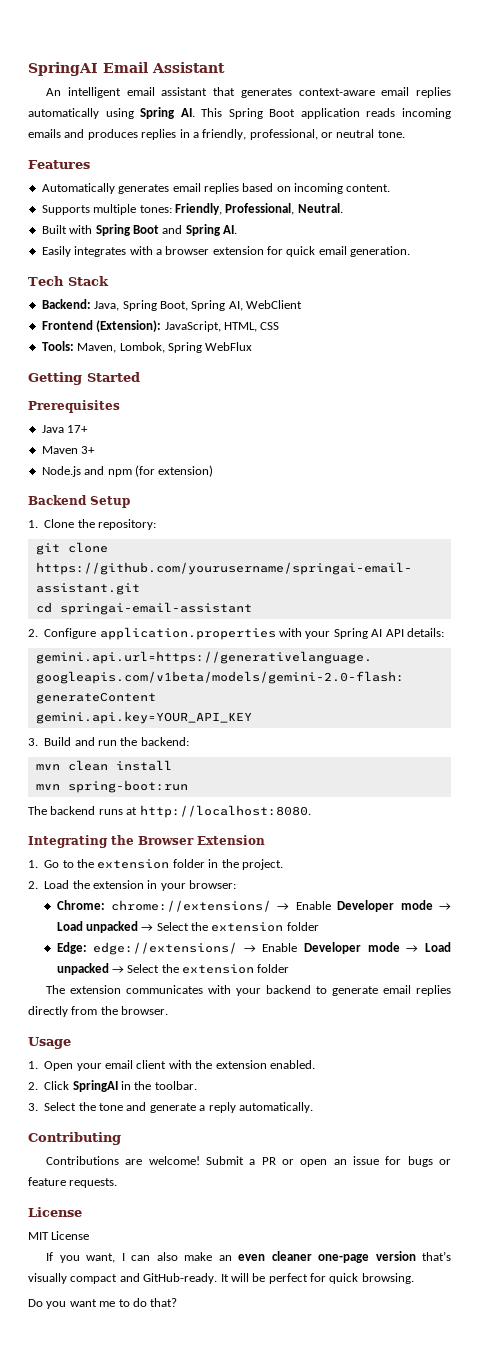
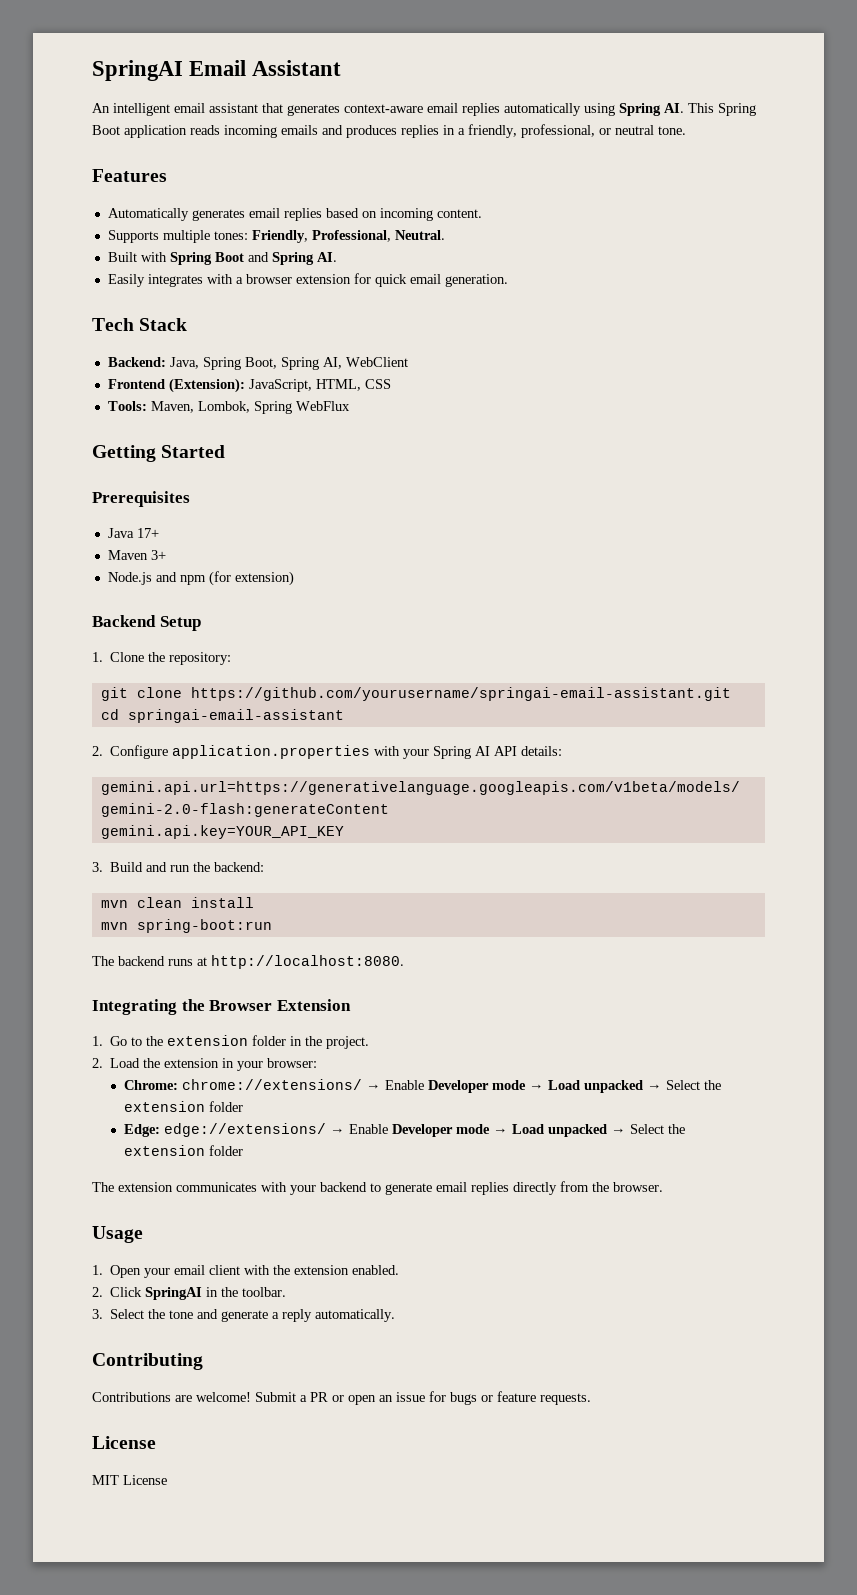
- If you want, I can also make an even cleaner one-page version that’s visually compact and GitHub-ready. It will be perfect for quick browsing.
- Do you want me to do that?

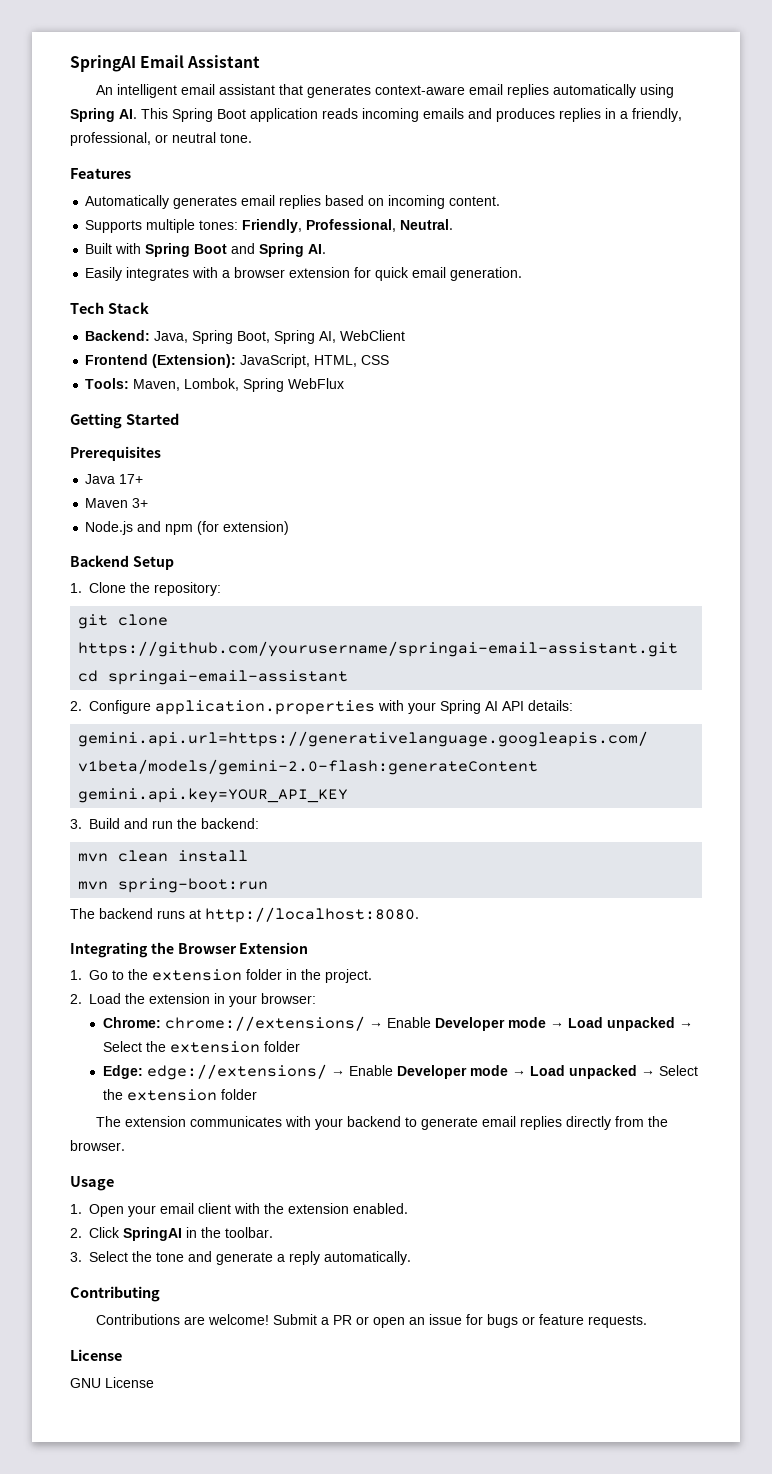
- MIT License
+ GNU License

